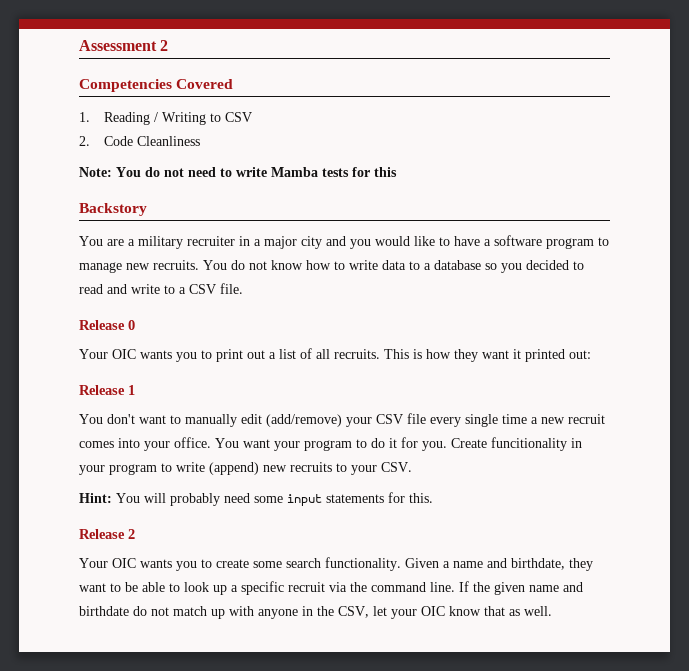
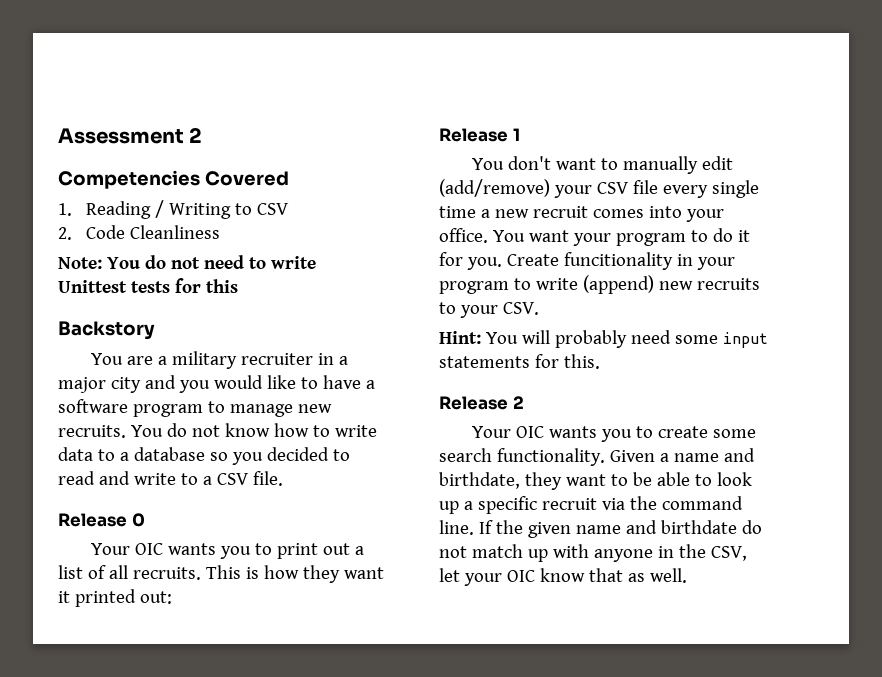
- Note: You do not need to write Mamba tests for this
+ Note: You do not need to write Unittest tests for this

